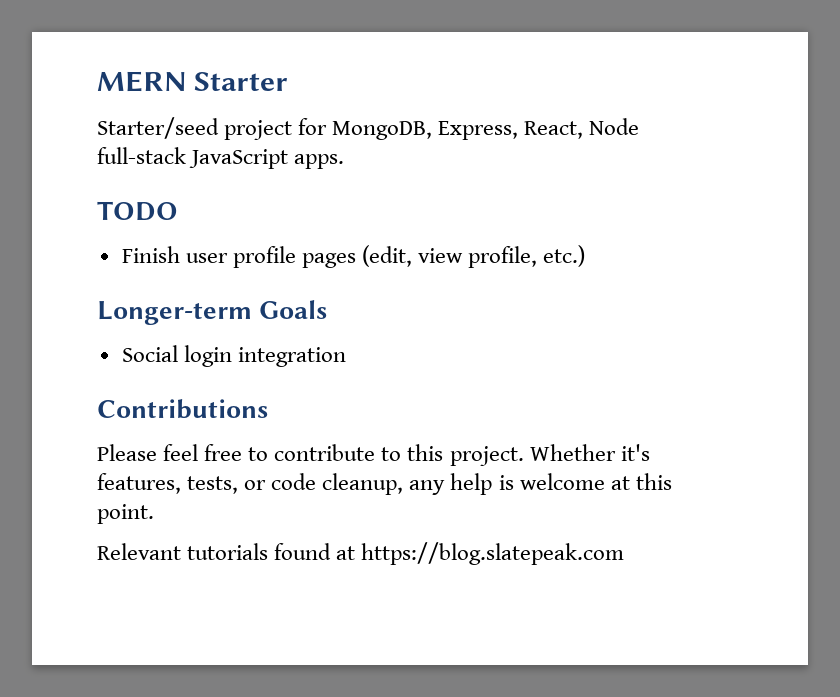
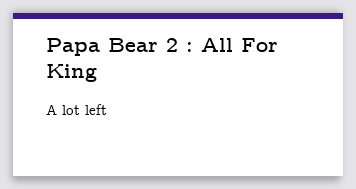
- MERN Starter
- Starter/seed project for MongoDB, Express, React, Node full-stack JavaScript apps.
- TODO
- Finish user profile pages (edit, view profile, etc.)
- Longer-term Goals
- Social login integration
- Contributions
- Please feel free to contribute to this project. Whether it's features, tests, or code cleanup, any help is welcome at this point.
- Relevant tutorials found at https://blog.slatepeak.com
+ Papa Bear 2 : All For King
+ A lot left

